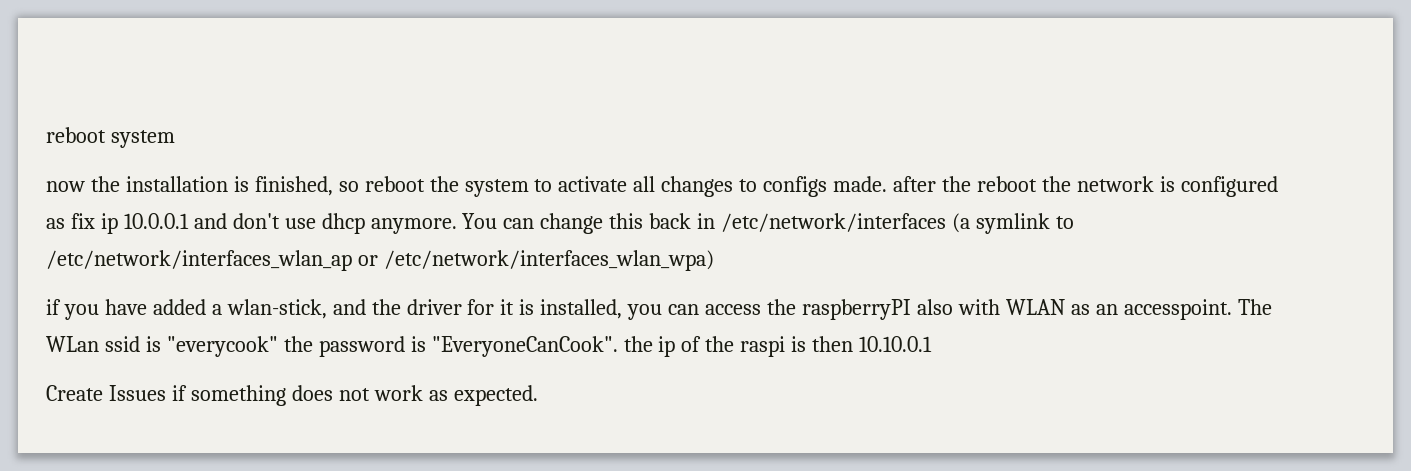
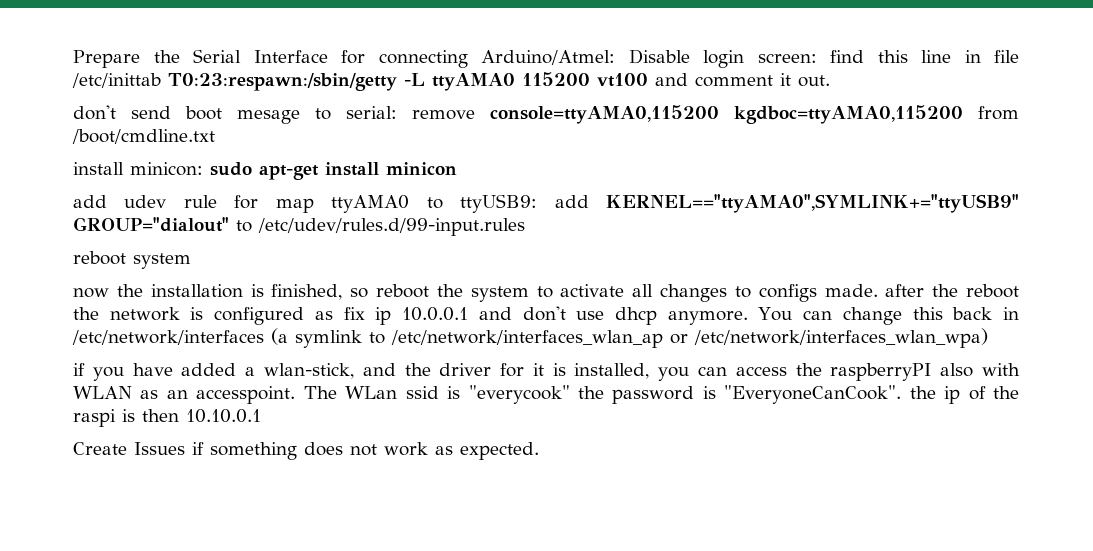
+ Prepare the Serial Interface for connecting Arduino/Atmel: Disable login screen: find this line in file /etc/inittab T0:23:respawn:/sbin/getty -L ttyAMA0 115200 vt100 and comment it out.
+ don't send boot mesage to serial: remove console=ttyAMA0,115200 kgdboc=ttyAMA0,115200 from /boot/cmdline.txt
+ install minicon: sudo apt-get install minicon
+ add udev rule for map ttyAMA0 to ttyUSB9: add KERNEL=="ttyAMA0",SYMLINK+="ttyUSB9" GROUP="dialout" to /etc/udev/rules.d/99-input.rules

